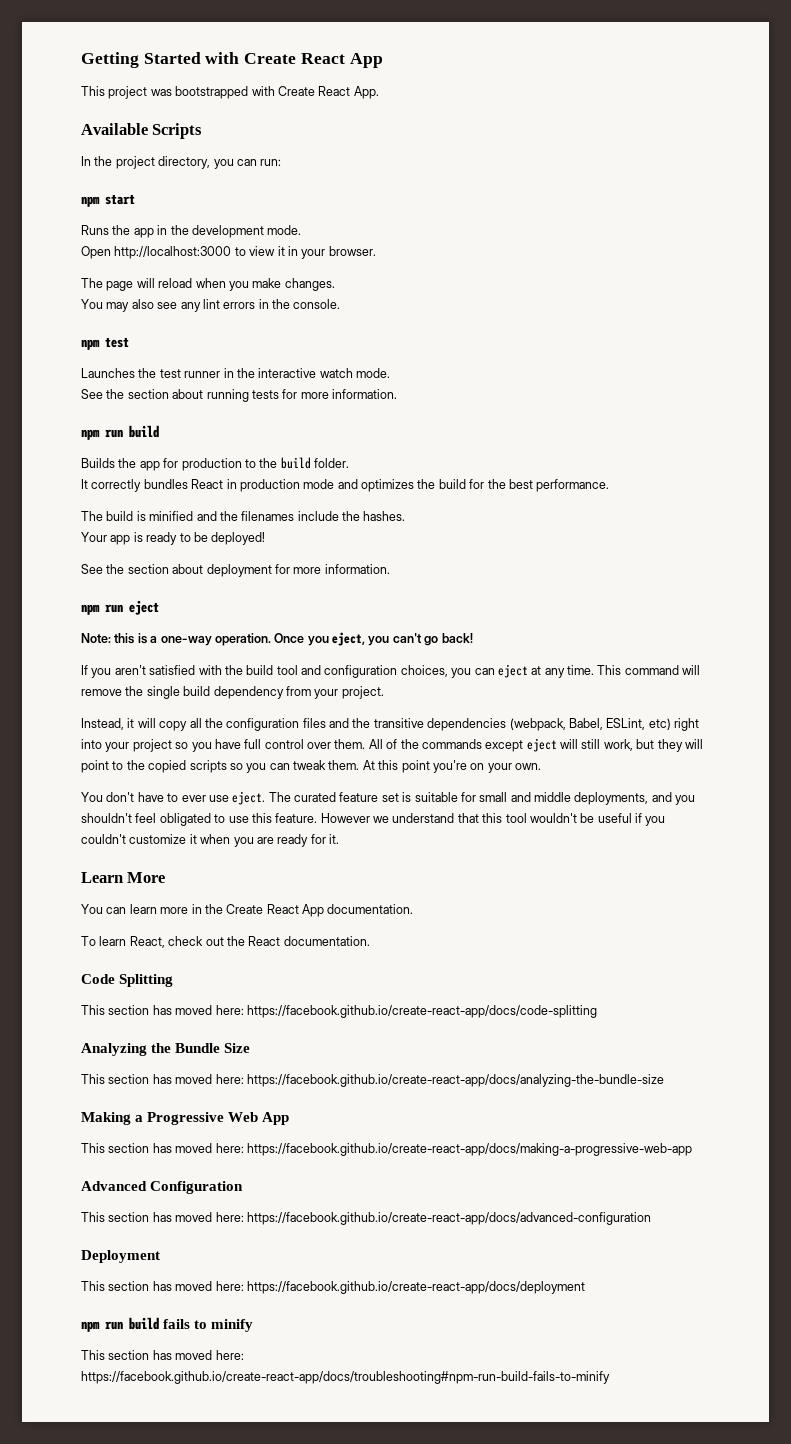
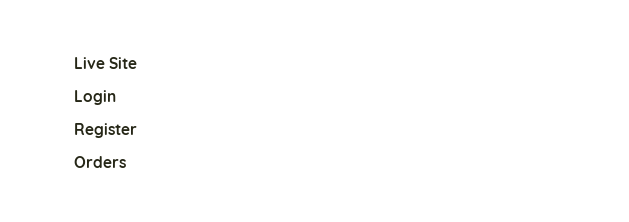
- Getting Started with Create React App
- This project was bootstrapped with Create React App.
- Available Scripts
- In the project directory, you can run:
- npm start
- Runs the app in the development mode.
- Open http://localhost:3000 to view it in your browser.
- The page will reload when you make changes.
- You may also see any lint errors in the console.
- npm test
- Launches the test runner in the interactive watch mode.
- See the section about running tests for more information.
- npm run build
- Builds the app for production to the build folder.
- It correctly bundles React in production mode and optimizes the build for the best performance.
- The build is minified and the filenames include the hashes.
- Your app is ready to be deployed!
- See the section about deployment for more information.
- npm run eject
- Note: this is a one-way operation. Once you eject, you can't go back!
- If you aren't satisfied with the build tool and configuration choices, you can eject at any time. This command will remove the single build dependency from your project.
- Instead, it will copy all the configuration files and the transitive dependencies (webpack, Babel, ESLint, etc) right into your project so you have full control over them. All of the commands except eject will still work, but they will point to the copied scripts so you can tweak them. At this point you're on your own.
- You don't have to ever use eject. The curated feature set is suitable for small and middle deployments, and you shouldn't feel obligated to use this feature. However we understand that this tool wouldn't be useful if you couldn't customize it when you are ready for it.
- Learn More
- You can learn more in the Create React App documentation.
- To learn React, check out the React documentation.
- Code Splitting
- This section has moved here: https://facebook.github.io/create-react-app/docs/code-splitting
- Analyzing the Bundle Size
- This section has moved here: https://facebook.github.io/create-react-app/docs/analyzing-the-bundle-size
- Making a Progressive Web App
- This section has moved here: https://facebook.github.io/create-react-app/docs/making-a-progressive-web-app
- Advanced Configuration
- This section has moved here: https://facebook.github.io/create-react-app/docs/advanced-configuration
- Deployment
- This section has moved here: https://facebook.github.io/create-react-app/docs/deployment
- npm run build fails to minify
- This section has moved here: https://facebook.github.io/create-react-app/docs/troubleshooting#npm-run-build-fails-to-minify
+ Live Site
+ Login
+ Register
+ Orders

